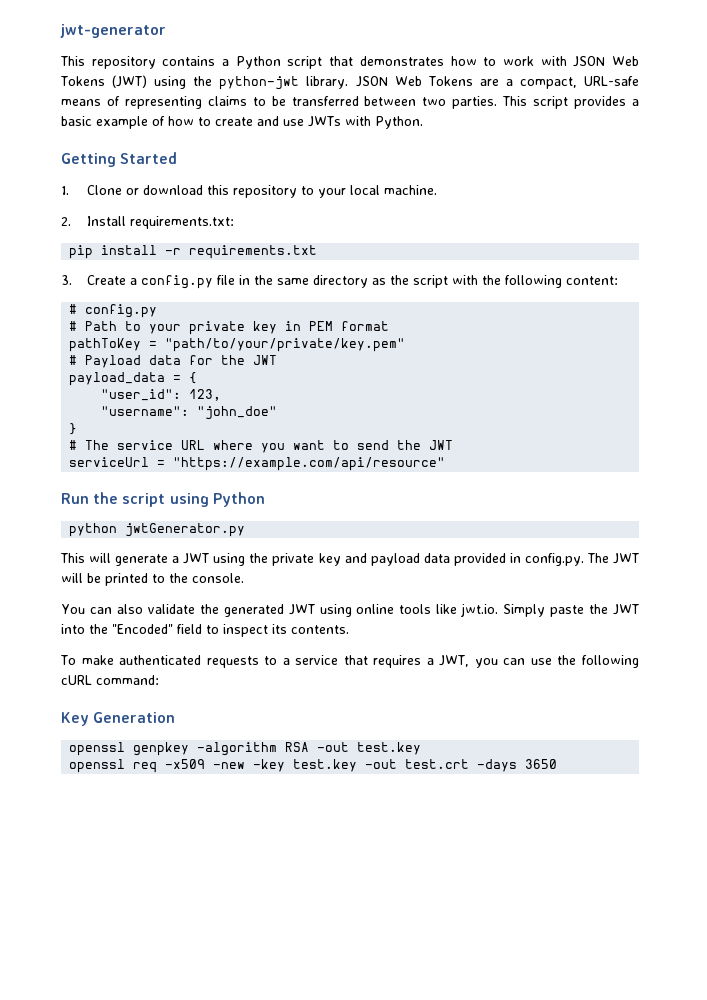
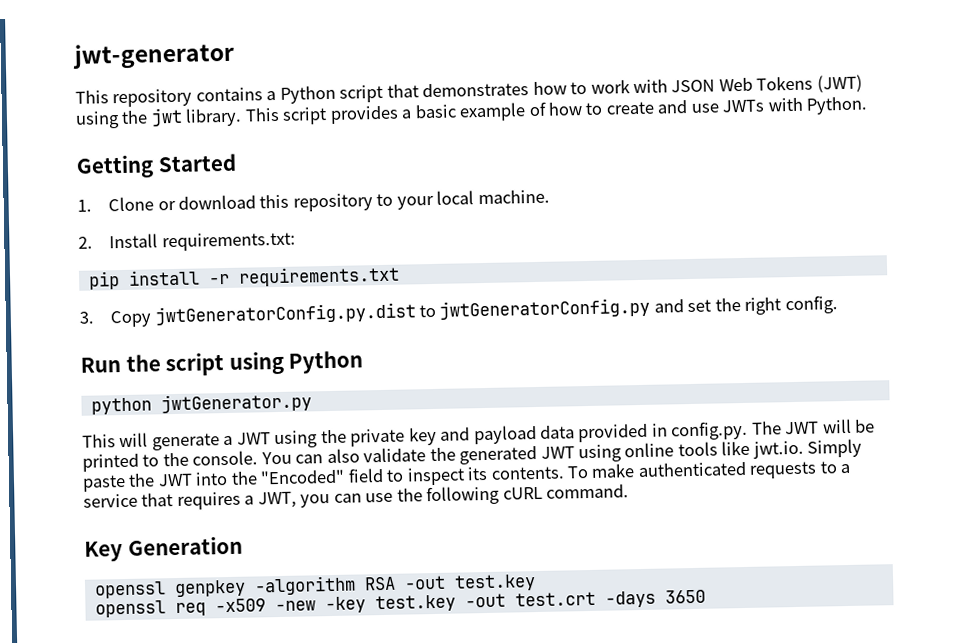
- This repository contains a Python script that demonstrates how to work with JSON Web Tokens (JWT) using the python-jwt library. JSON Web Tokens are a compact, URL-safe means of representing claims to be transferred between two parties.
+ This repository contains a Python script that demonstrates how to work with JSON Web Tokens (JWT) using the jwt library.
- 3. Create a config.py file in the same directory as the script with the following content:
- # config.py
- # Path to your private key in PEM format
- pathToKey = "path/to/your/private/key.pem"
- # Payload data for the JWT
- payload_data = {
- "user_id": 123,
- "username": "john_doe"
- }
- # The service URL where you want to send the JWT
- serviceUrl = "https://example.com/api/resource"
+ 3. Copy jwtGeneratorConfig.py.dist to jwtGeneratorConfig.py and set the right config.
- This will generate a JWT using the private key and payload data provided in config.py. The JWT will be printed to the console.
- You can also validate the generated JWT using online tools like jwt.io. Simply paste the JWT into the "Encoded" field to inspect its contents.
- To make authenticated requests to a service that requires a JWT, you can use the following cURL command:
+ This will generate a JWT using the private key and payload data provided in config.py. The JWT will be printed to the console. You can also validate the generated JWT using online tools like jwt.io. Simply paste the JWT into the "Encoded" field to inspect its contents. To make authenticated requests to a service that requires a JWT, you can use the following cURL command.

